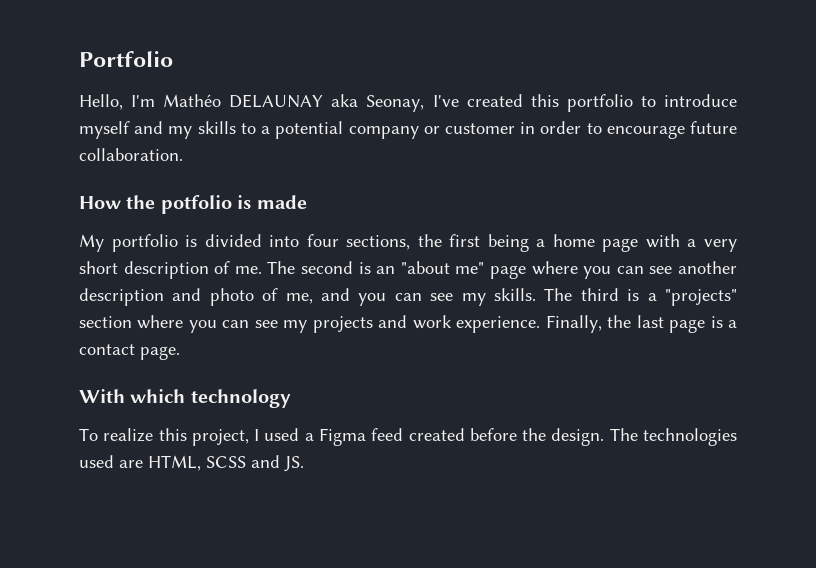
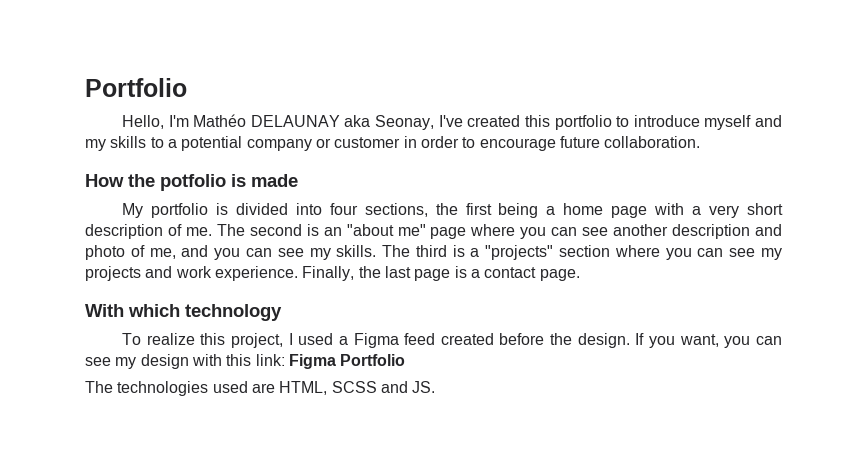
- To realize this project, I used a Figma feed created before the design. The technologies used are HTML, SCSS and JS.
+ To realize this project, I used a Figma feed created before the design. If you want, you can see my design with this link: Figma Portfolio
+ The technologies used are HTML, SCSS and JS.

